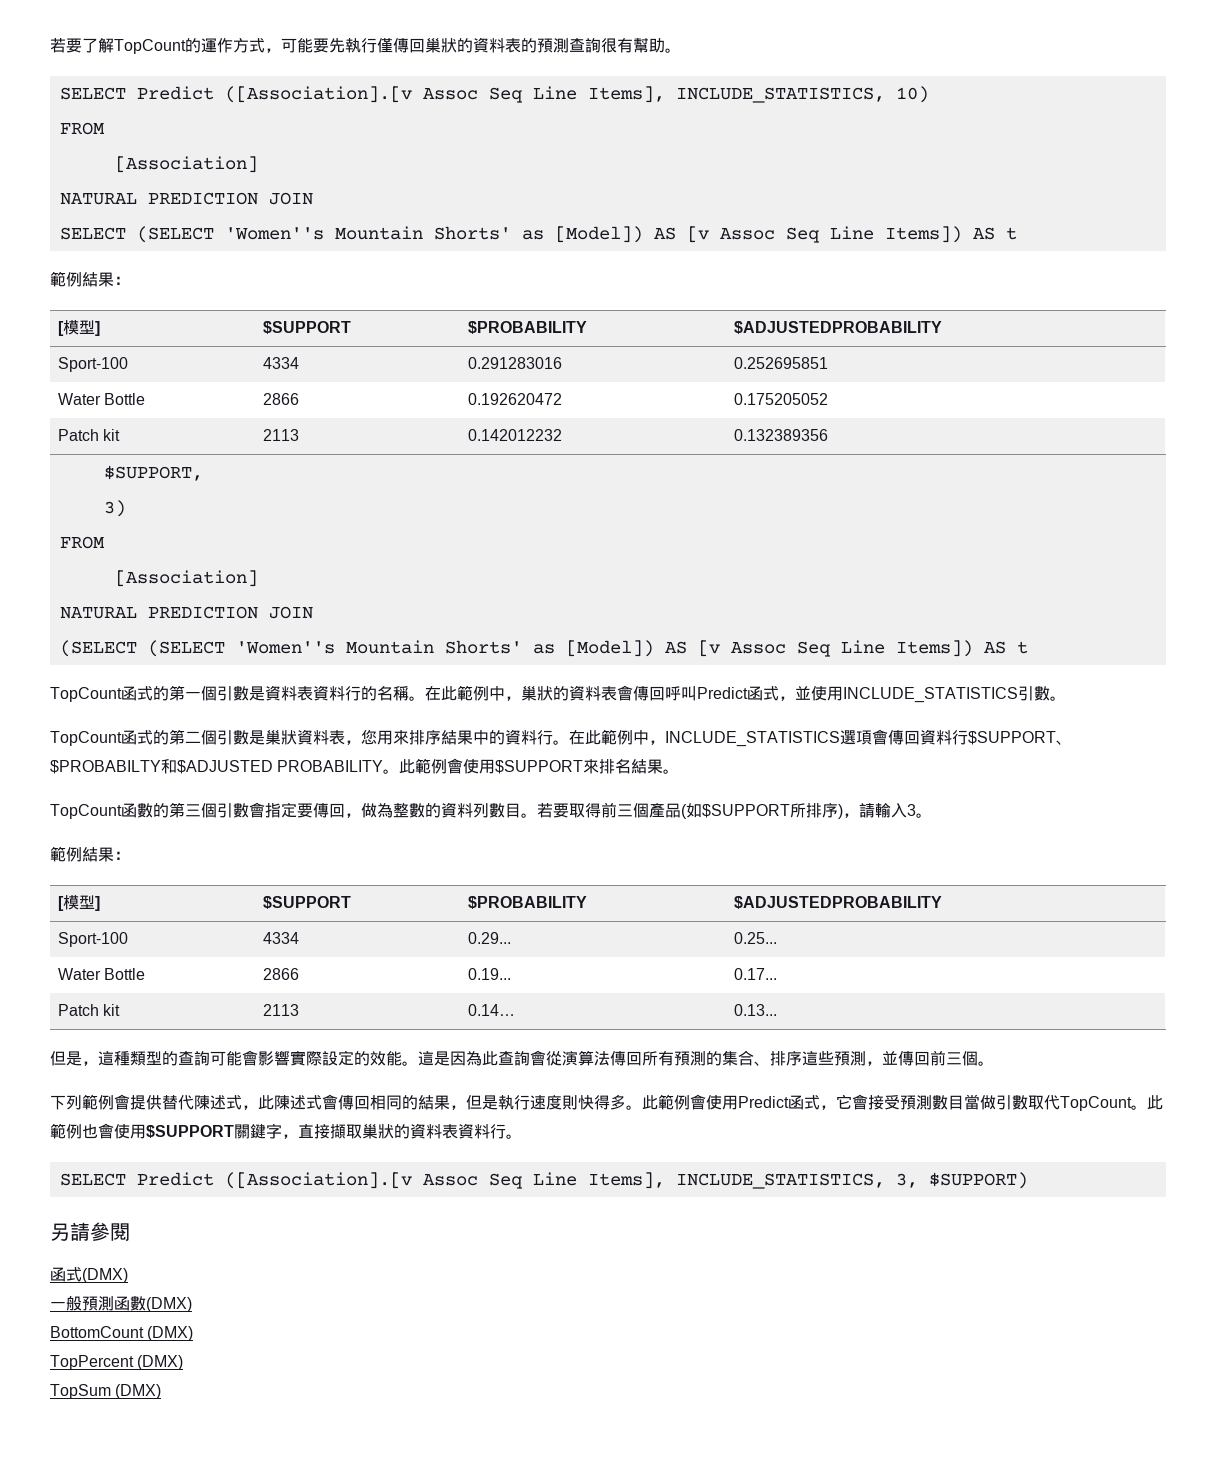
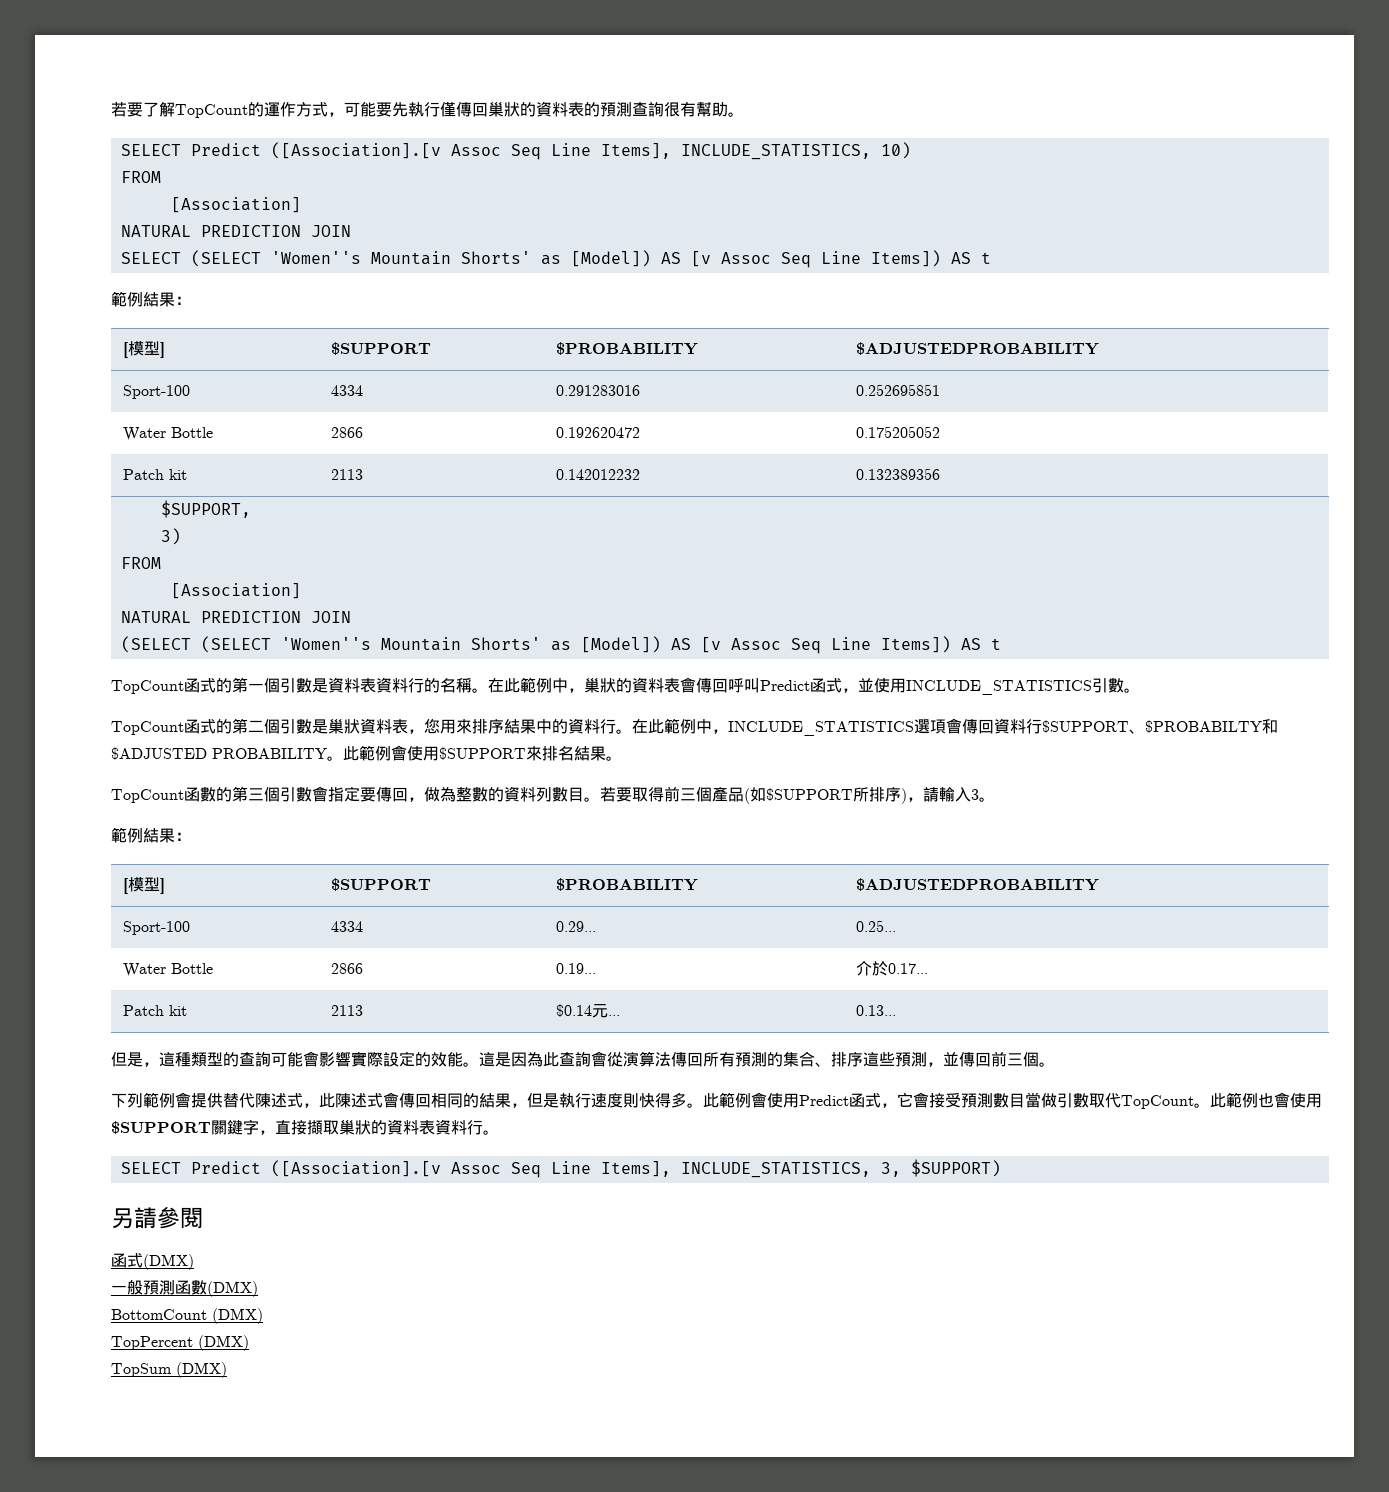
- Water Bottle | 2866 | 0.19... | 0.17...
+ Water Bottle | 2866 | 0.19... | 介於0.17...
- Patch kit | 2113 | 0.14… | 0.13...
+ Patch kit | 2113 | $0.14元... | 0.13...

